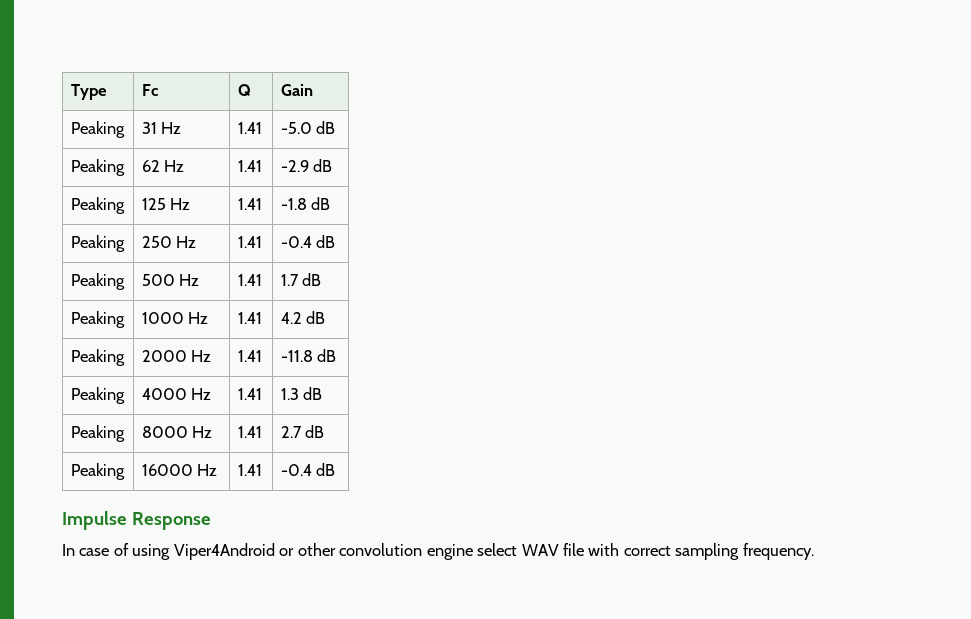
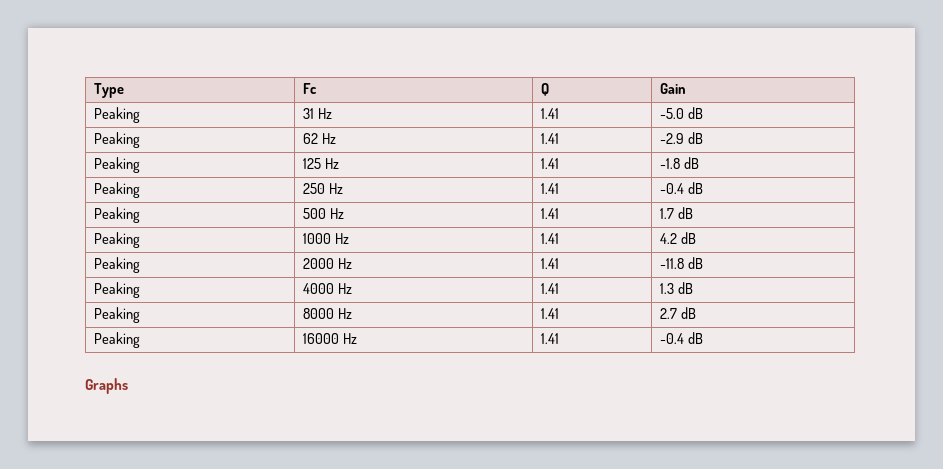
- Impulse Response
- In case of using Viper4Android or other convolution engine select WAV file with correct sampling frequency.
+ Graphs

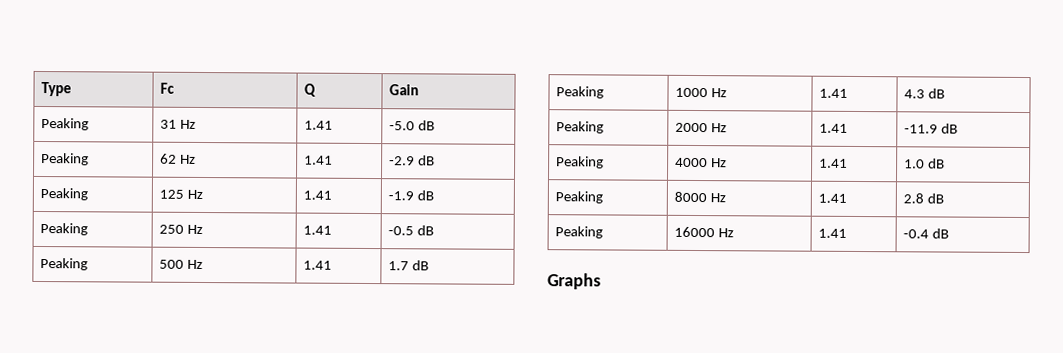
- Peaking | 125 Hz | 1.41 | -1.8 dB
+ Peaking | 125 Hz | 1.41 | -1.9 dB
- Peaking | 250 Hz | 1.41 | -0.4 dB
+ Peaking | 250 Hz | 1.41 | -0.5 dB
- Peaking | 1000 Hz | 1.41 | 4.2 dB
+ Peaking | 1000 Hz | 1.41 | 4.3 dB
- Peaking | 2000 Hz | 1.41 | -11.8 dB
+ Peaking | 2000 Hz | 1.41 | -11.9 dB
- Peaking | 4000 Hz | 1.41 | 1.3 dB
+ Peaking | 4000 Hz | 1.41 | 1.0 dB
- Peaking | 8000 Hz | 1.41 | 2.7 dB
+ Peaking | 8000 Hz | 1.41 | 2.8 dB

